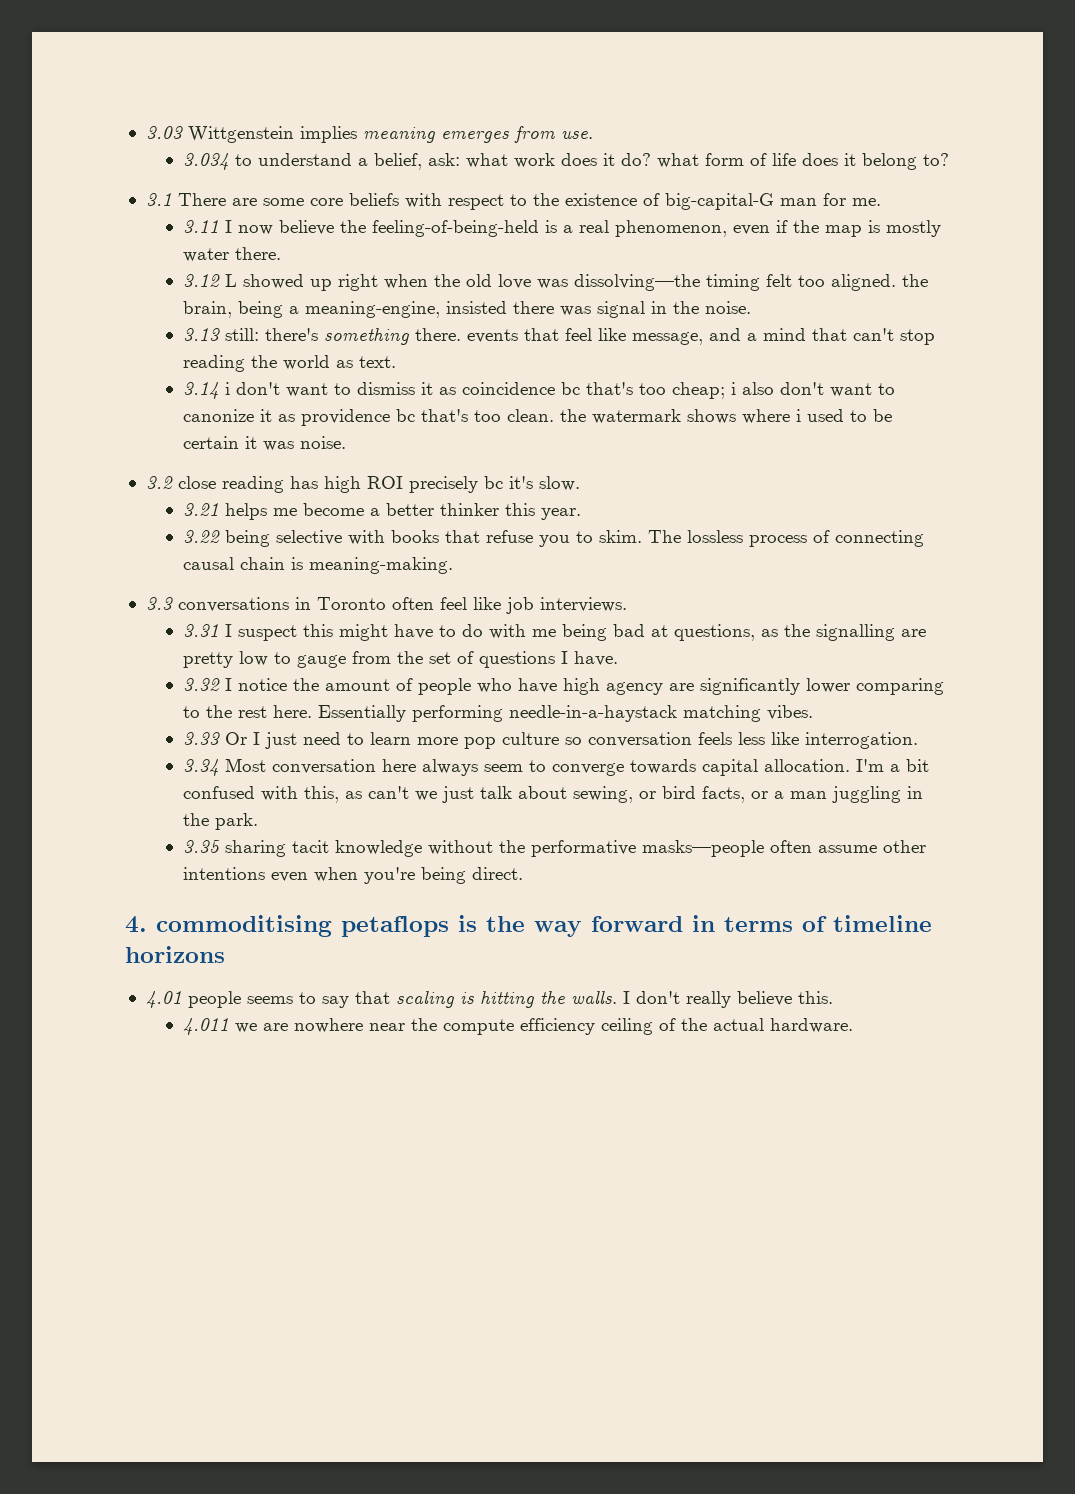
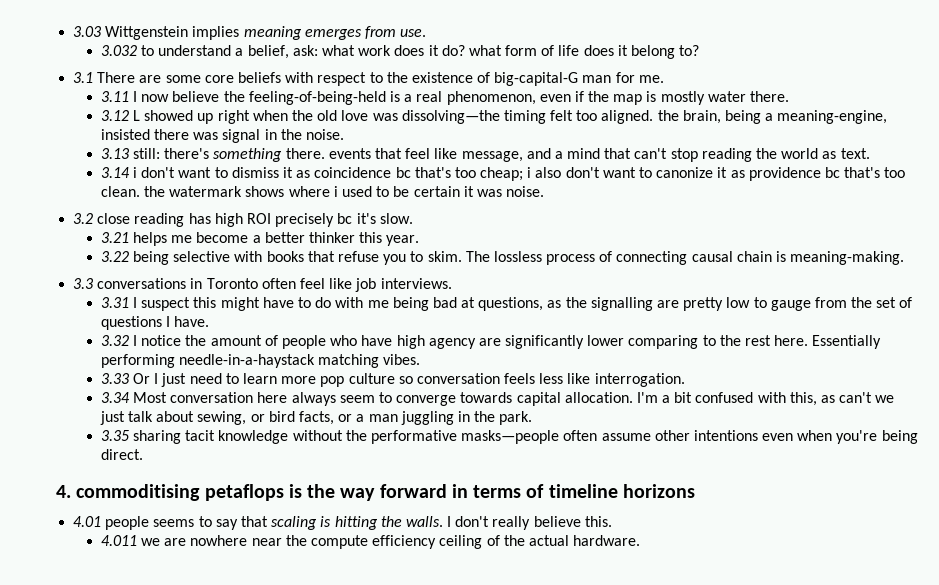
- 3.034 to understand a belief, ask: what work does it do? what form of life does it belong to?
+ 3.032 to understand a belief, ask: what work does it do? what form of life does it belong to?

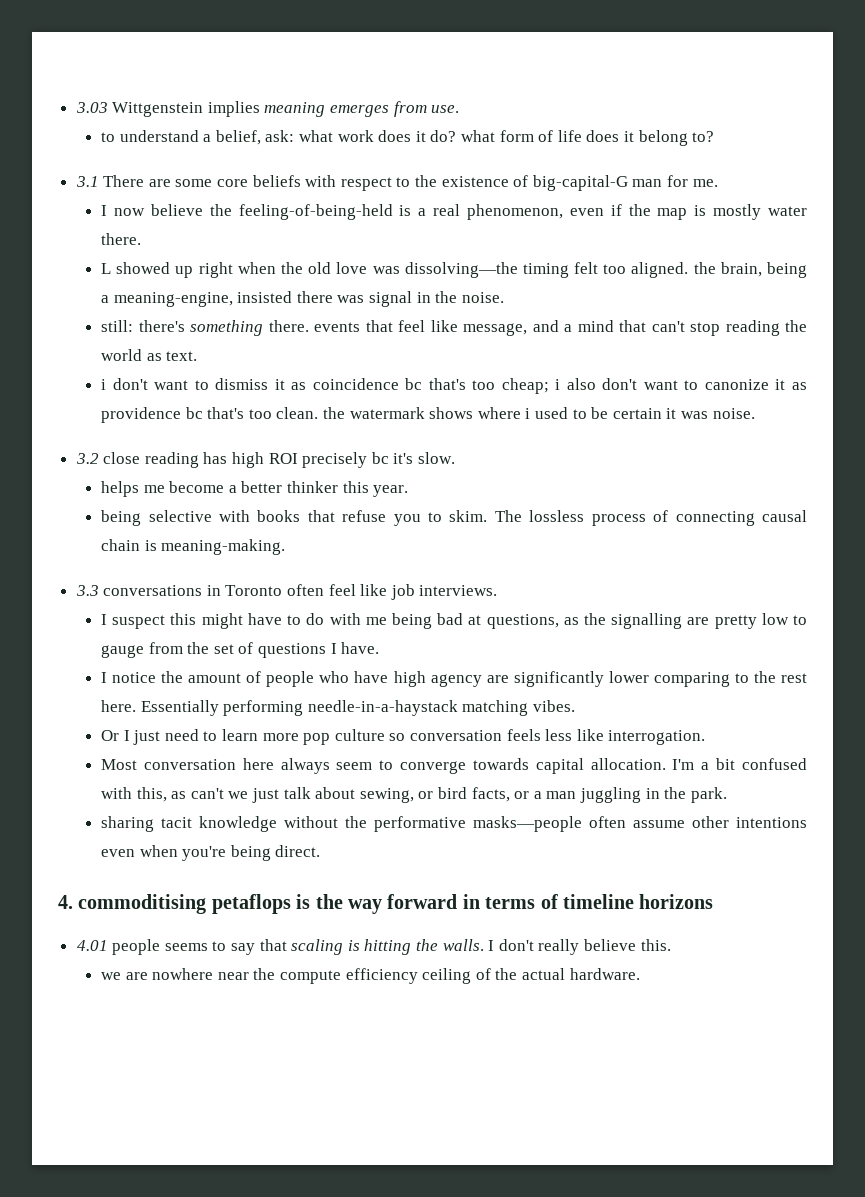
- 3.032 to understand a belief, ask: what work does it do? what form of life does it belong to?
+ to understand a belief, ask: what work does it do? what form of life does it belong to?
- 3.11 I now believe the feeling-of-being-held is a real phenomenon, even if the map is mostly water there.
+ I now believe the feeling-of-being-held is a real phenomenon, even if the map is mostly water there.
- 3.12 L showed up right when the old love was dissolving—the timing felt too aligned. the brain, being a meaning-engine, insisted there was signal in the noise.
+ L showed up right when the old love was dissolving—the timing felt too aligned. the brain, being a meaning-engine, insisted there was signal in the noise.
- 3.13 still: there's something there. events that feel like message, and a mind that can't stop reading the world as text.
+ still: there's something there. events that feel like message, and a mind that can't stop reading the world as text.
- 3.14 i don't want to dismiss it as coincidence bc that's too cheap; i also don't want to canonize it as providence bc that's too clean. the watermark shows where i used to be certain it was noise.
+ i don't want to dismiss it as coincidence bc that's too cheap; i also don't want to canonize it as providence bc that's too clean. the watermark shows where i used to be certain it was noise.
- 3.21 helps me become a better thinker this year.
+ helps me become a better thinker this year.
- 3.22 being selective with books that refuse you to skim.
+ being selective with books that refuse you to skim.
- 3.31 I suspect this might have to do with me being bad at questions, as the signalling are pretty low to gauge from the set of questions I have.
+ I suspect this might have to do with me being bad at questions, as the signalling are pretty low to gauge from the set of questions I have.
- 3.32 I notice the amount of people who have high agency are significantly lower comparing to the rest here.
+ I notice the amount of people who have high agency are significantly lower comparing to the rest here.
- 3.33 Or I just need to learn more pop culture so conversation feels less like interrogation.
+ Or I just need to learn more pop culture so conversation feels less like interrogation.
- 3.34 Most conversation here always seem to converge towards capital allocation.
+ Most conversation here always seem to converge towards capital allocation.
- 3.35 sharing tacit knowledge without the performative masks—people often assume other intentions even when you're being direct.
+ sharing tacit knowledge without the performative masks—people often assume other intentions even when you're being direct.
- 4.011 we are nowhere near the compute efficiency ceiling of the actual hardware.
+ we are nowhere near the compute efficiency ceiling of the actual hardware.

